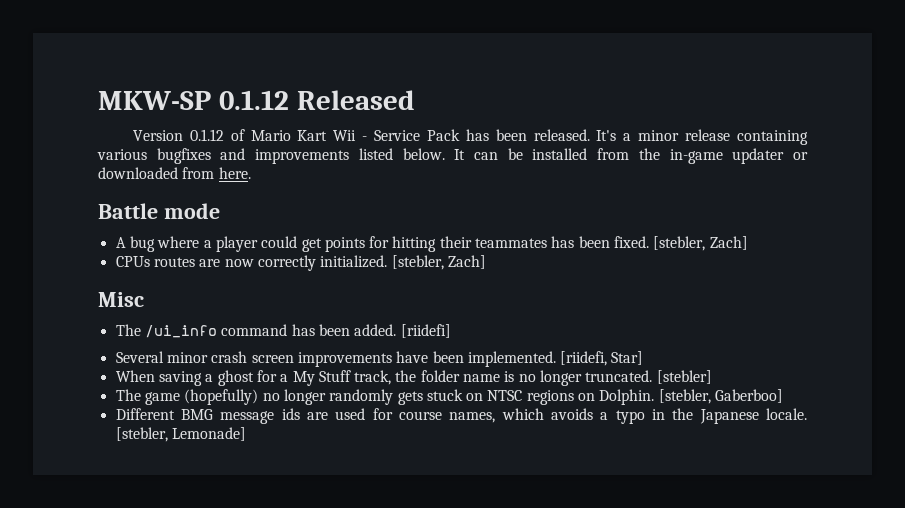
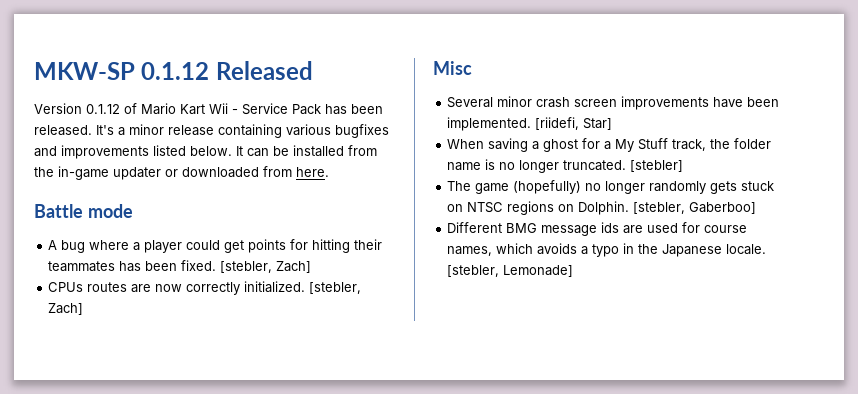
- The /ui_info command has been added. [riidefi]

